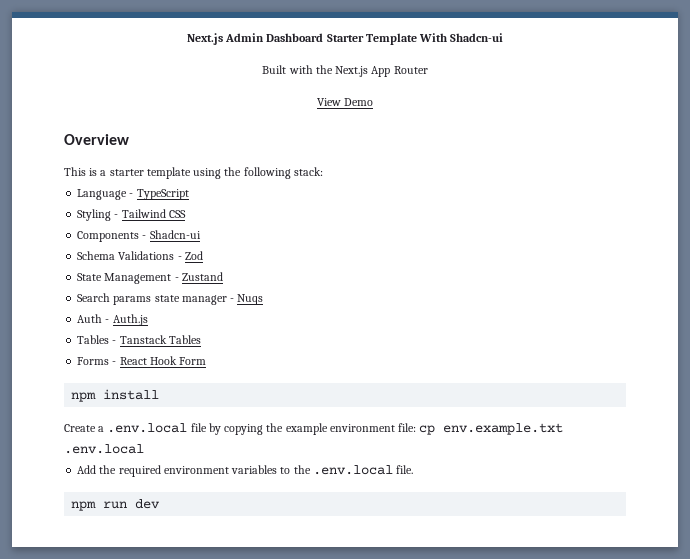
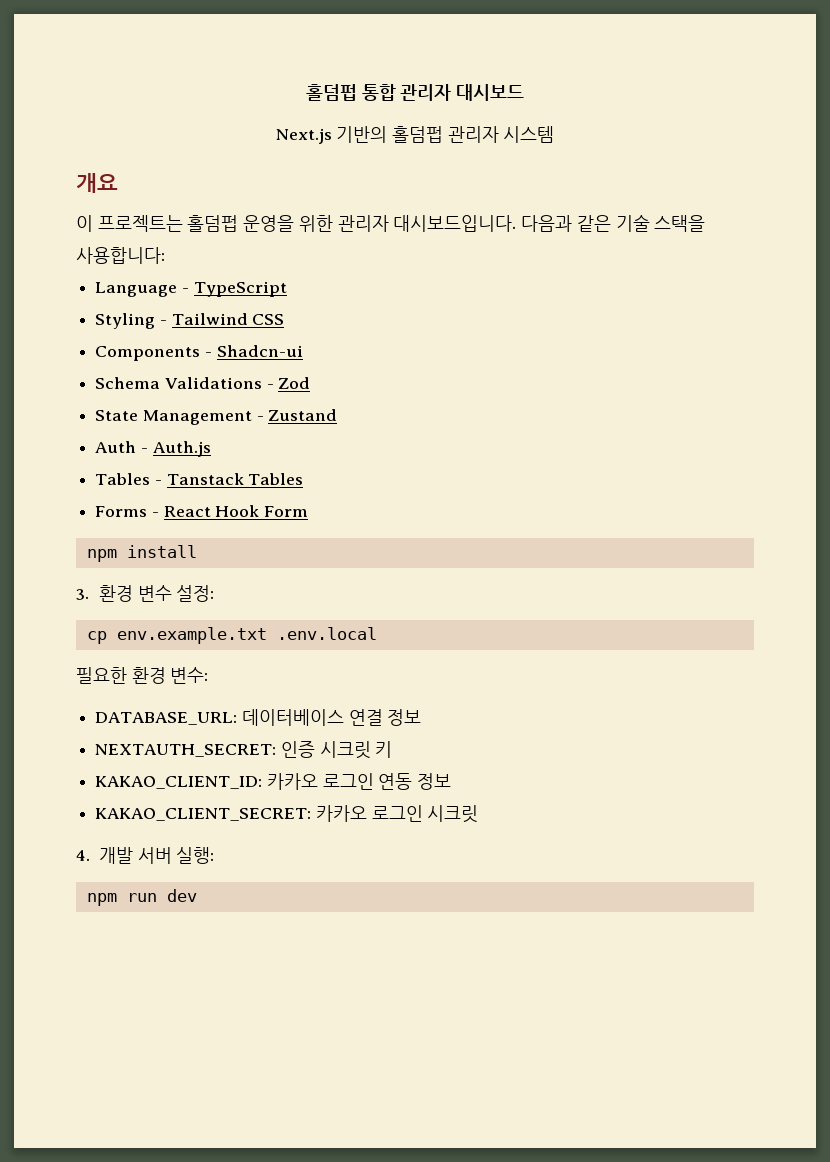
- Next.js Admin Dashboard Starter Template With Shadcn-ui
- Built with the Next.js App Router
- View Demo
- Overview
- This is a starter template using the following stack:
+ 홀덤펍 통합 관리자 대시보드
+ Next.js 기반의 홀덤펍 관리자 시스템
+ 개요
+ 이 프로젝트는 홀덤펍 운영을 위한 관리자 대시보드입니다. 다음과 같은 기술 스택을 사용합니다:
- Search params state manager - Nuqs
- Create a .env.local file by copying the example environment file: cp env.example.txt .env.local
- Add the required environment variables to the .env.local file.
+ 3. 환경 변수 설정:
+ cp env.example.txt .env.local
+ 필요한 환경 변수:
+ DATABASE_URL: 데이터베이스 연결 정보
+ NEXTAUTH_SECRET: 인증 시크릿 키
+ KAKAO_CLIENT_ID: 카카오 로그인 연동 정보
+ KAKAO_CLIENT_SECRET: 카카오 로그인 시크릿
+ 4. 개발 서버 실행:

